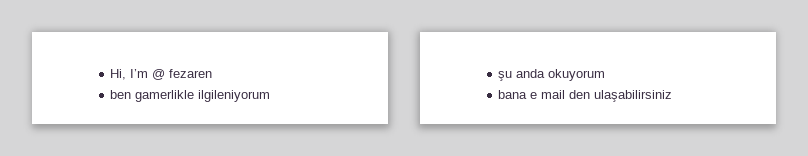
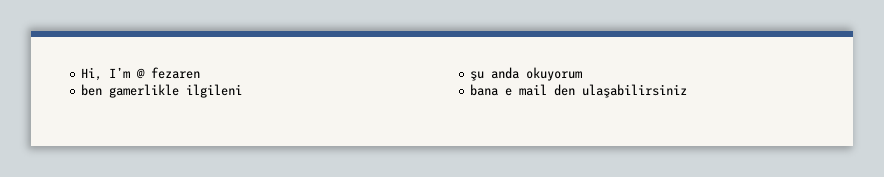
- ben gamerlikle ilgileniyorum
+ ben gamerlikle ilgileni

